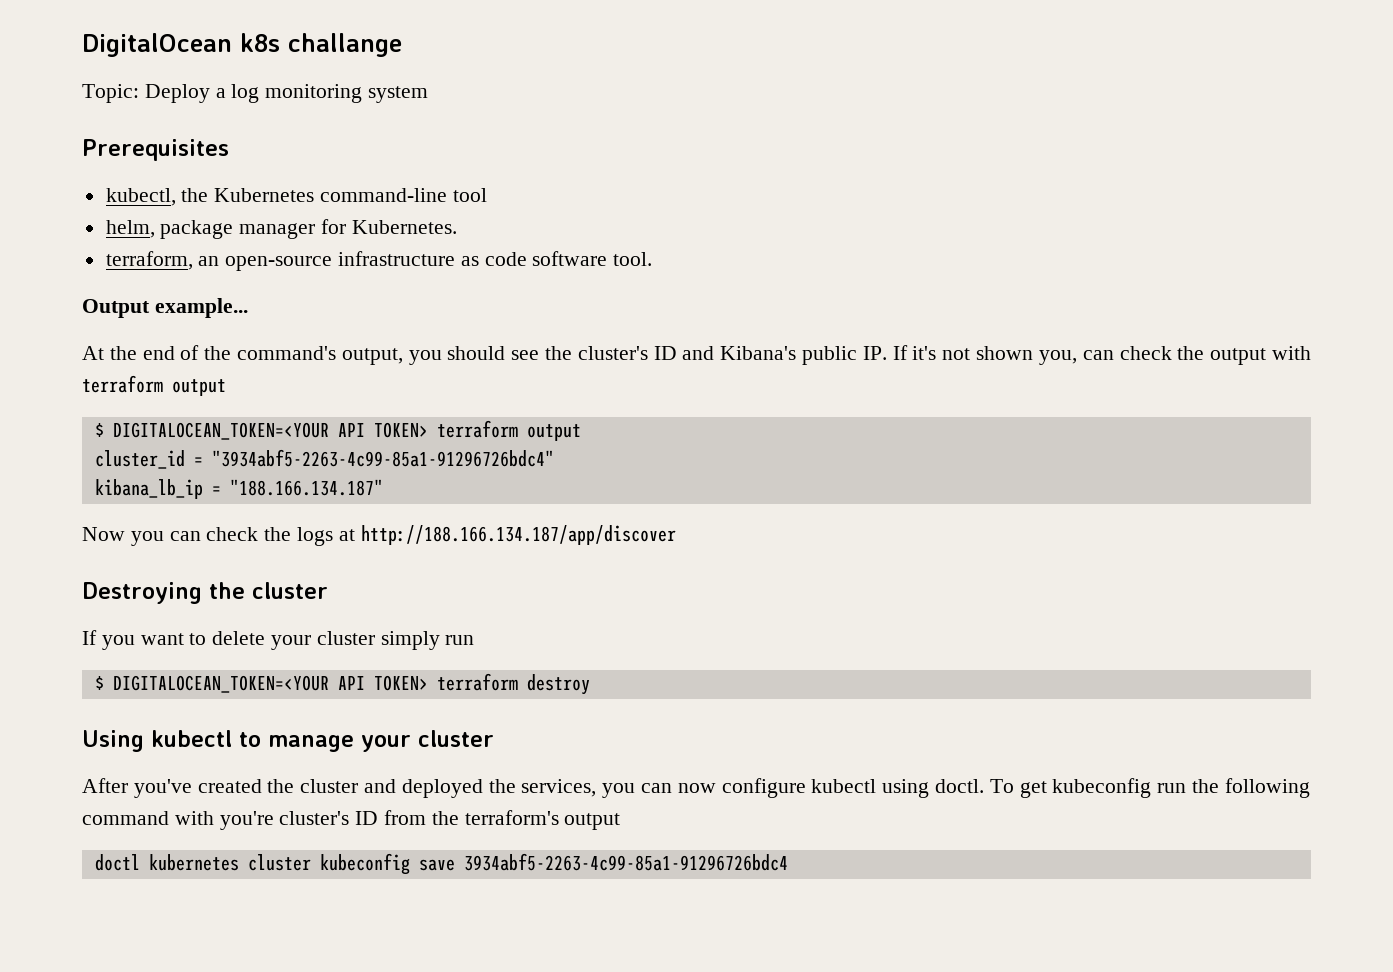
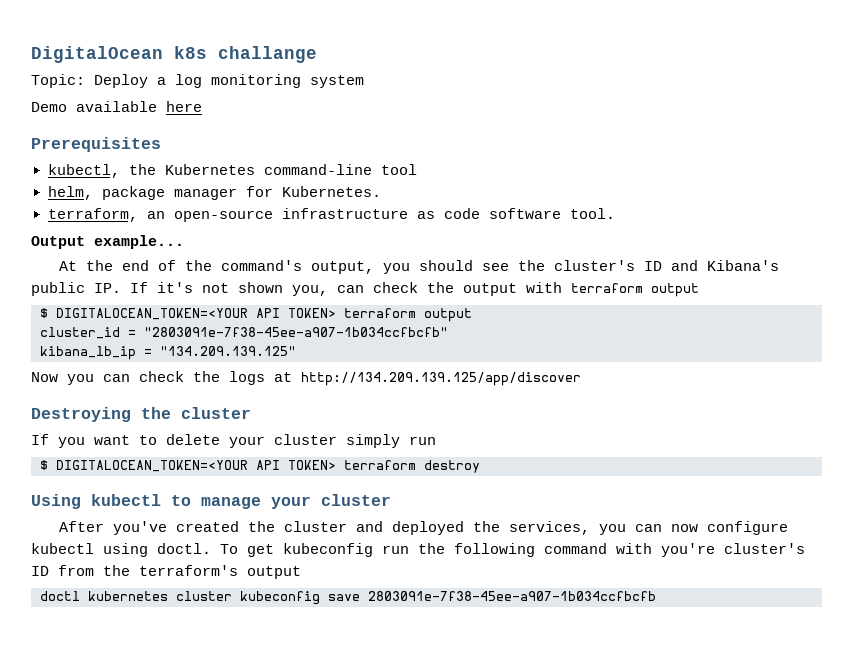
+ Demo available here
- cluster_id = "3934abf5-2263-4c99-85a1-91296726bdc4"
+ cluster_id = "2803091e-7f38-45ee-a907-1b034ccfbcfb"
- kibana_lb_ip = "188.166.134.187"
+ kibana_lb_ip = "134.209.139.125"
- Now you can check the logs at http://188.166.134.187/app/discover
+ Now you can check the logs at http://134.209.139.125/app/discover
- doctl kubernetes cluster kubeconfig save 3934abf5-2263-4c99-85a1-91296726bdc4
+ doctl kubernetes cluster kubeconfig save 2803091e-7f38-45ee-a907-1b034ccfbcfb

